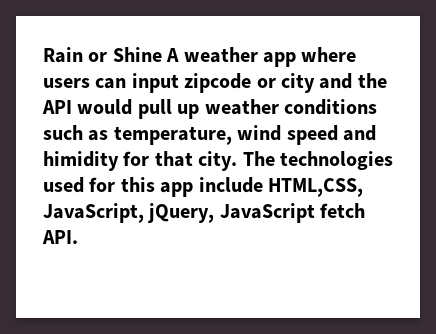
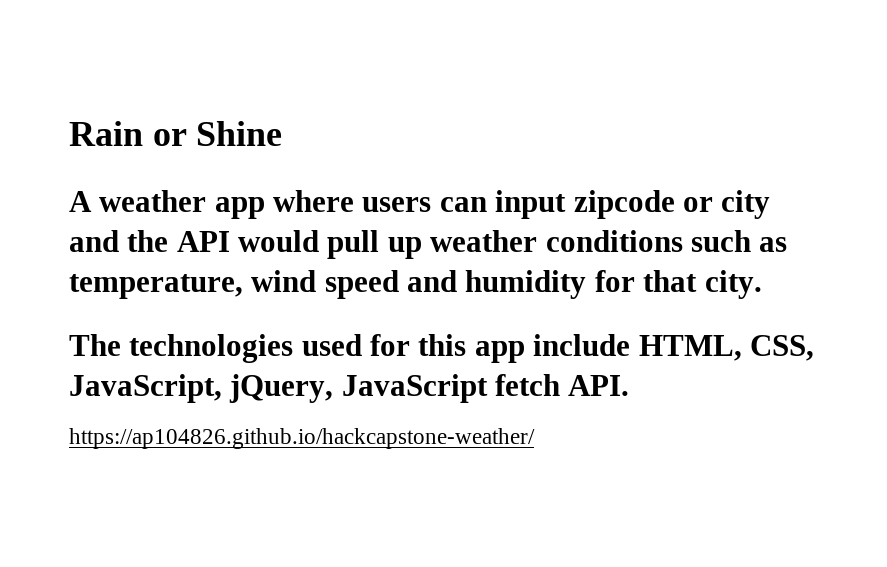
- Rain or Shine A weather app where users can input zipcode or city and the API would pull up weather conditions such as temperature, wind speed and himidity for that city. The technologies used for this app include HTML,CSS, JavaScript, jQuery, JavaScript fetch API.
+ Rain or Shine
+ A weather app where users can input zipcode or city and the API would pull up weather conditions such as temperature, wind speed and humidity for that city.
+ The technologies used for this app include HTML, CSS, JavaScript, jQuery, JavaScript fetch API.
+ https://ap104826.github.io/hackcapstone-weather/

